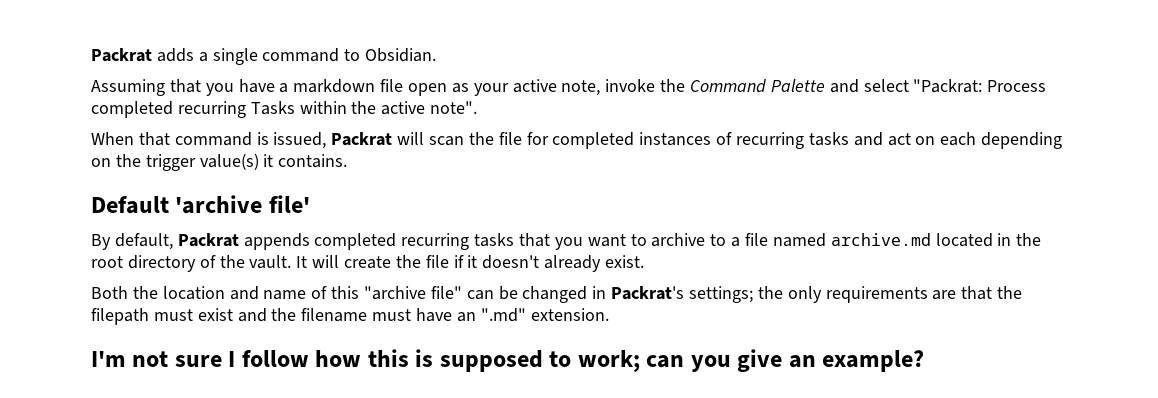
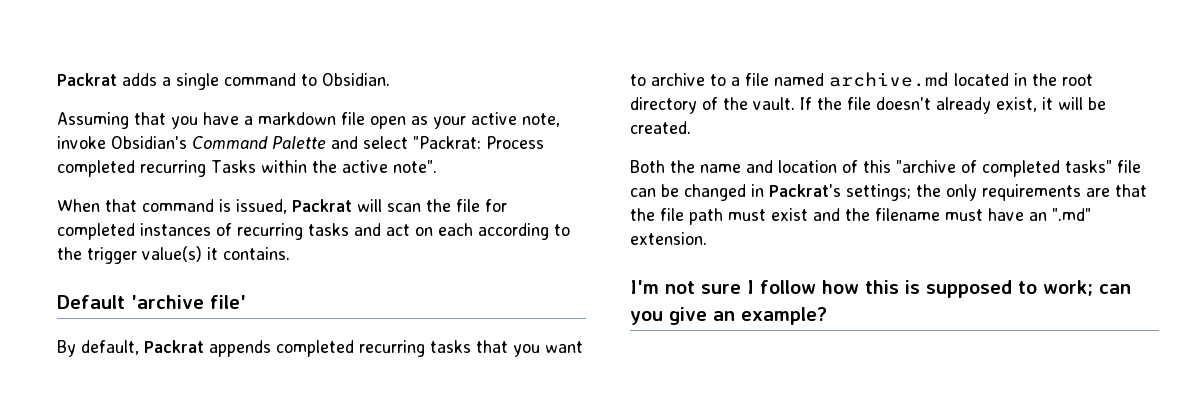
- Assuming that you have a markdown file open as your active note, invoke the Command Palette and select "Packrat: Process completed recurring Tasks within the active note".
+ Assuming that you have a markdown file open as your active note, invoke Obsidian's Command Palette and select "Packrat: Process completed recurring Tasks within the active note".
- When that command is issued, Packrat will scan the file for completed instances of recurring tasks and act on each depending on the trigger value(s) it contains.
+ When that command is issued, Packrat will scan the file for completed instances of recurring tasks and act on each according to the trigger value(s) it contains.
- It will create the file if it doesn't already exist.
- Both the location and name of this "archive file" can be changed in Packrat's settings; the only requirements are that the filepath must exist and the filename must have an ".md" extension.
+ If the file doesn't already exist, it will be created.
+ Both the name and location of this "archive of completed tasks" file can be changed in Packrat's settings; the only requirements are that the file path must exist and the filename must have an ".md" extension.

